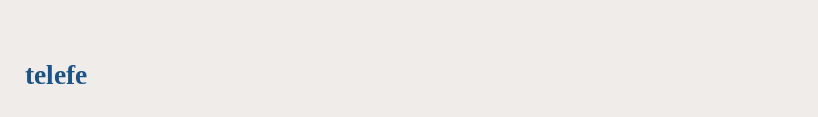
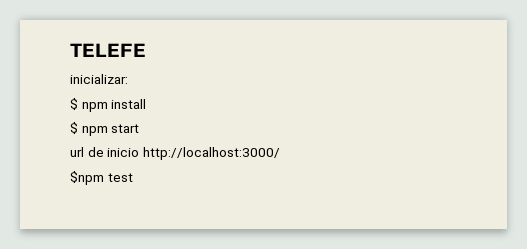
- telefe
+ TELEFE
+ inicializar:
+ $ npm install
+ $ npm start
+ url de inicio http://localhost:3000/
+ $npm test

